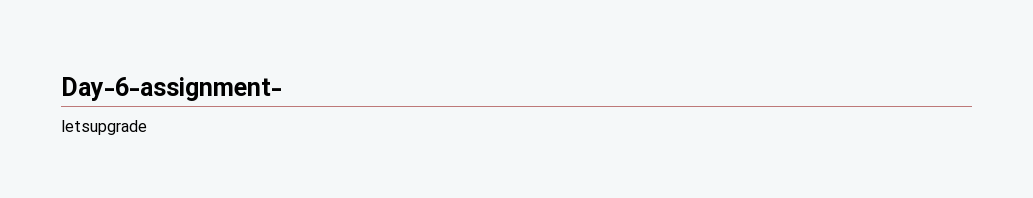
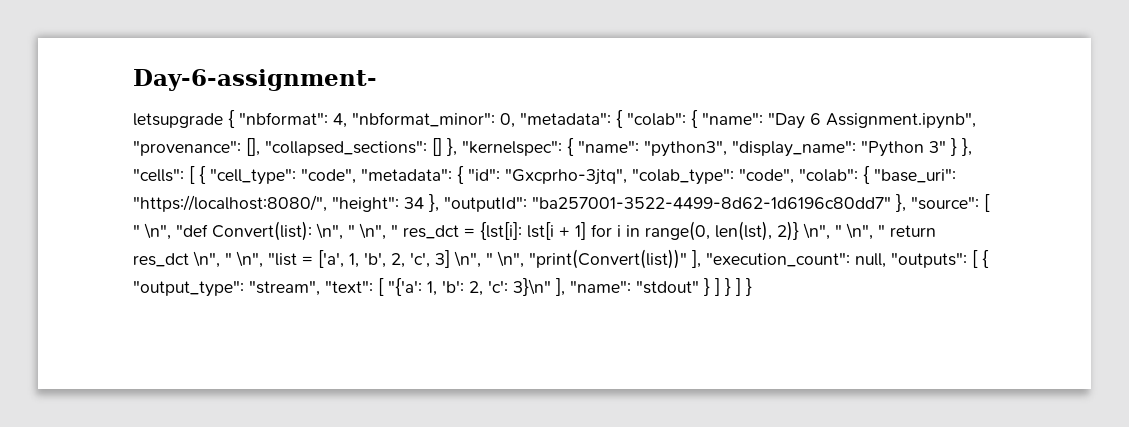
- letsupgrade
+ letsupgrade { "nbformat": 4, "nbformat_minor": 0, "metadata": { "colab": { "name": "Day 6 Assignment.ipynb", "provenance": [], "collapsed_sections": [] }, "kernelspec": { "name": "python3", "display_name": "Python 3" } }, "cells": [ { "cell_type": "code", "metadata": { "id": "Gxcprho-3jtq", "colab_type": "code", "colab": { "base_uri": "https://localhost:8080/", "height": 34 }, "outputId": "ba257001-3522-4499-8d62-1d6196c80dd7" }, "source": [ " \n", "def Convert(list): \n", " \n", " res_dct = {lst[i]: lst[i + 1] for i in range(0, len(lst), 2)} \n", " \n", " return res_dct \n", " \n", "list = ['a', 1, 'b', 2, 'c', 3] \n", " \n", "print(Convert(list))" ], "execution_count": null, "outputs": [ { "output_type": "stream", "text": [ "{'a': 1, 'b': 2, 'c': 3}\n" ], "name": "stdout" } ] } ] }

